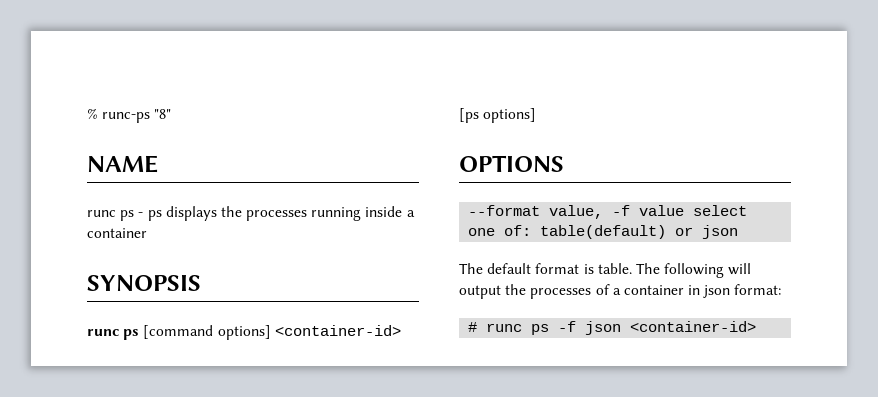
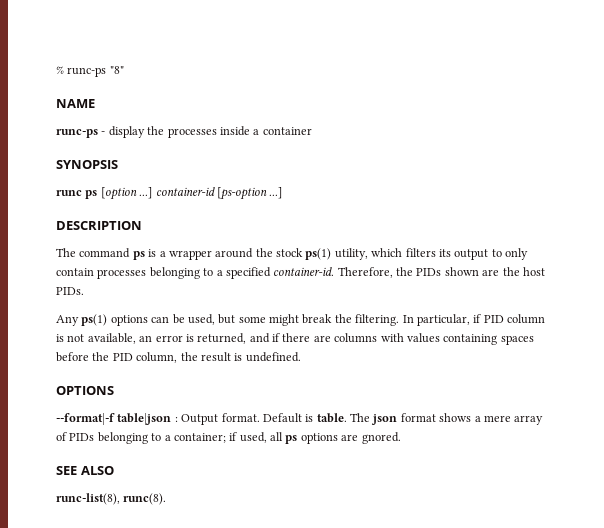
- runc ps - ps displays the processes running inside a container
+ runc-ps - display the processes inside a container
- runc ps [command options] <container-id> [ps options]
+ runc ps [option ...] container-id [ps-option ...]
+ DESCRIPTION
+ The command ps is a wrapper around the stock ps(1) utility, which filters its output to only contain processes belonging to a specified container-id. Therefore, the PIDs shown are the host PIDs.
+ Any ps(1) options can be used, but some might break the filtering. In particular, if PID column is not available, an error is returned, and if there are columns with values containing spaces before the PID column, the result is undefined.
  OPTIONS
- --format value, -f value select one of: table(default) or json
- The default format is table. The following will output the processes of a container in json format:
- # runc ps -f json <container-id>
+ --format|-f table|json : Output format. Default is table. The json format shows a mere array of PIDs belonging to a container; if used, all ps options are gnored.
+ SEE ALSO
+ runc-list(8), runc(8).

